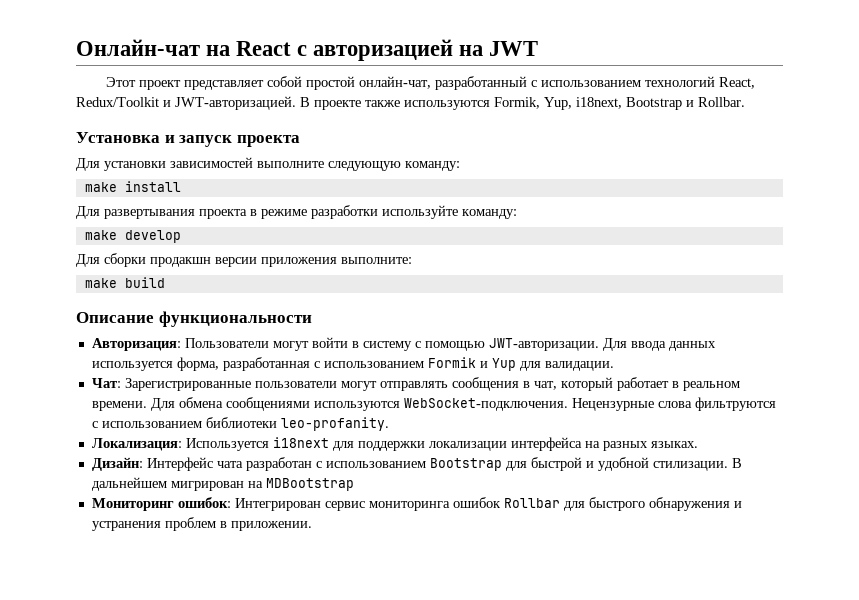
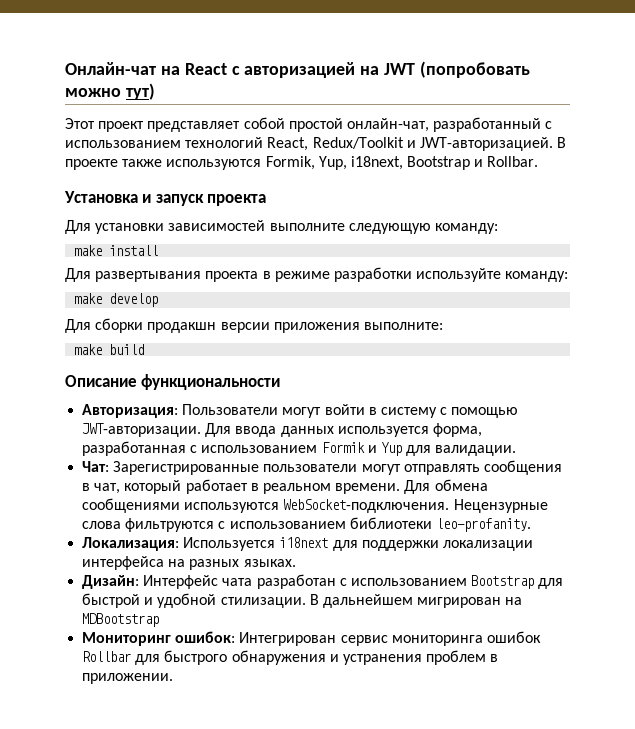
- Онлайн-чат на React с авторизацией на JWT
+ Онлайн-чат на React с авторизацией на JWT (попробовать можно тут)

